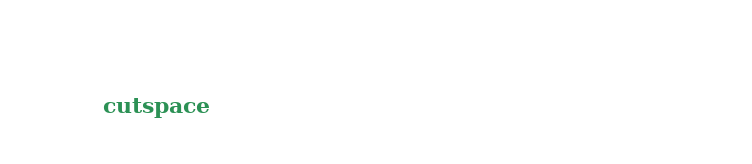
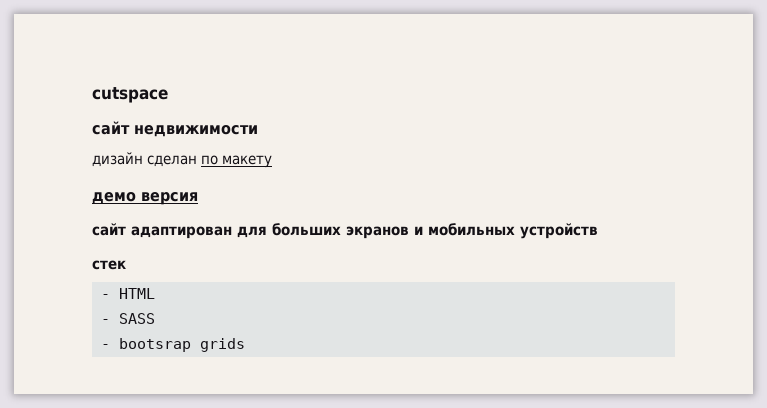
+ сайт недвижимости
+ дизайн сделан по макету
+ демо версия
+ сайт адаптирован для больших экранов и мобильных устройств
+ стек
+ - HTML
+ - SASS
+ - bootsrap grids

